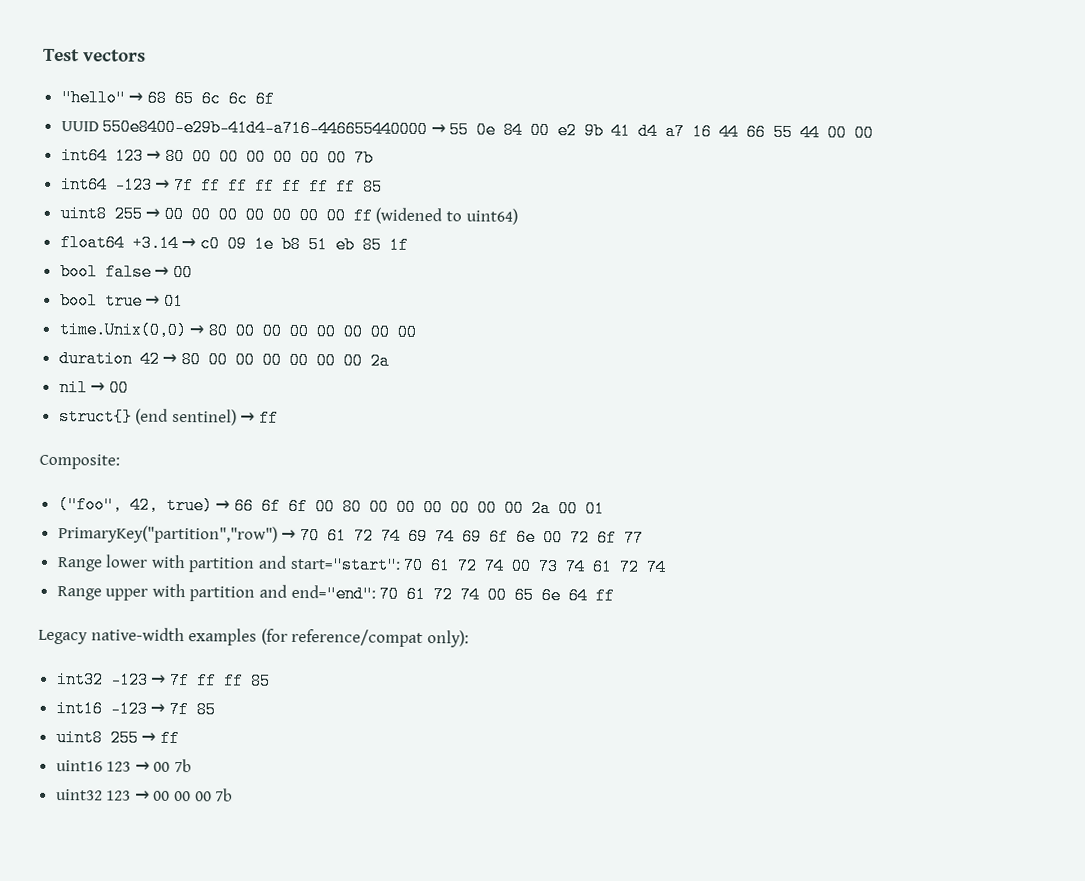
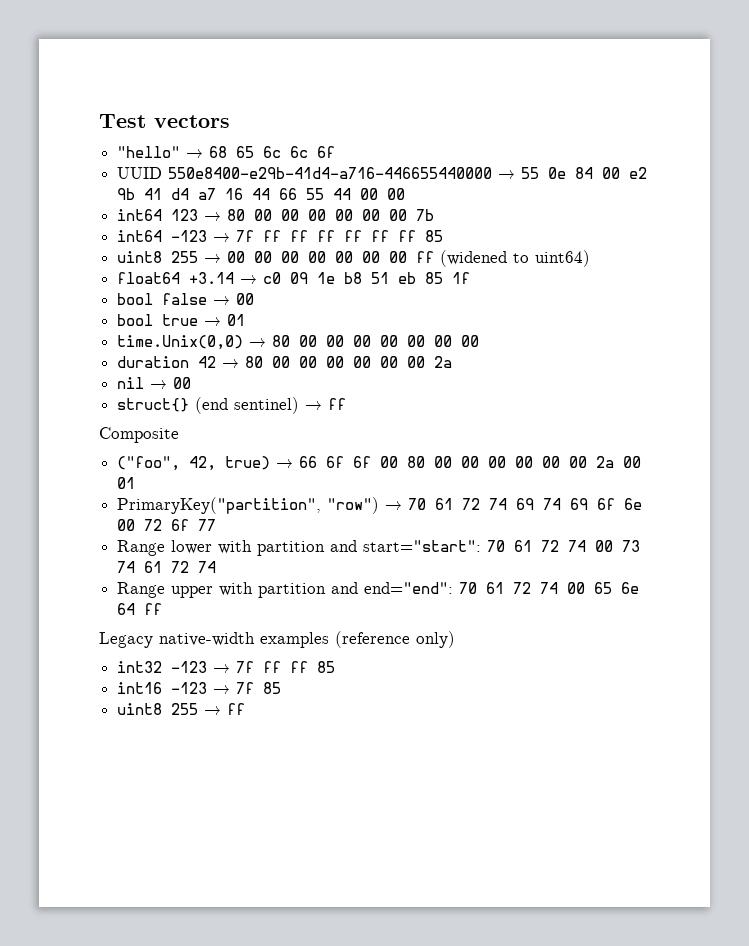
- Composite:
+ Composite
- PrimaryKey("partition","row") → 70 61 72 74 69 74 69 6f 6e 00 72 6f 77
+ PrimaryKey("partition", "row") → 70 61 72 74 69 74 69 6f 6e 00 72 6f 77
- Legacy native-width examples (for reference/compat only):
+ Legacy native-width examples (reference only)
- uint16 123 → 00 7b
- uint32 123 → 00 00 00 7b

